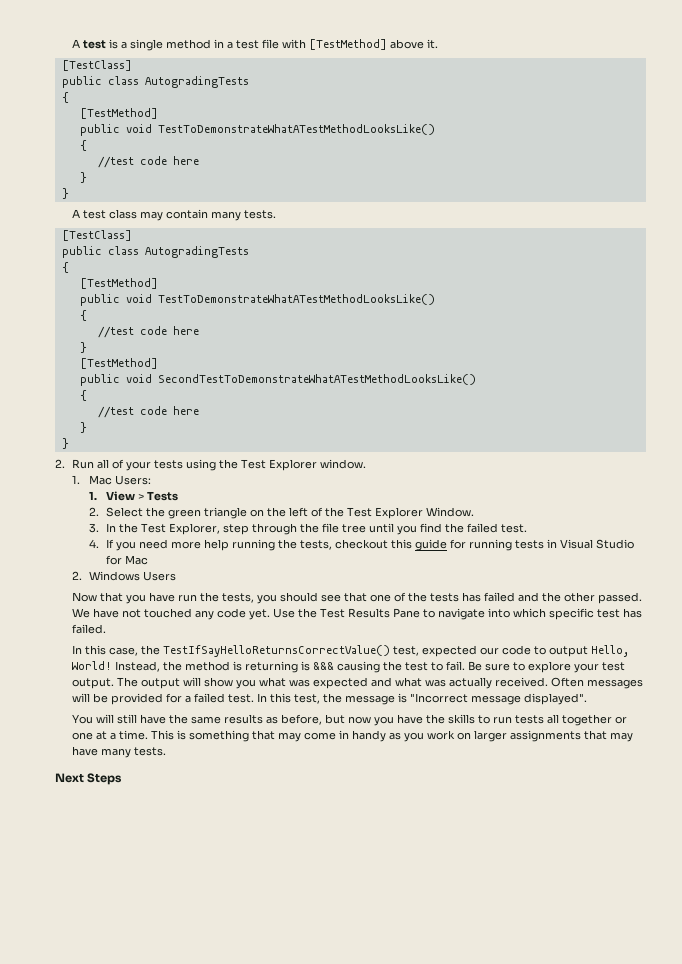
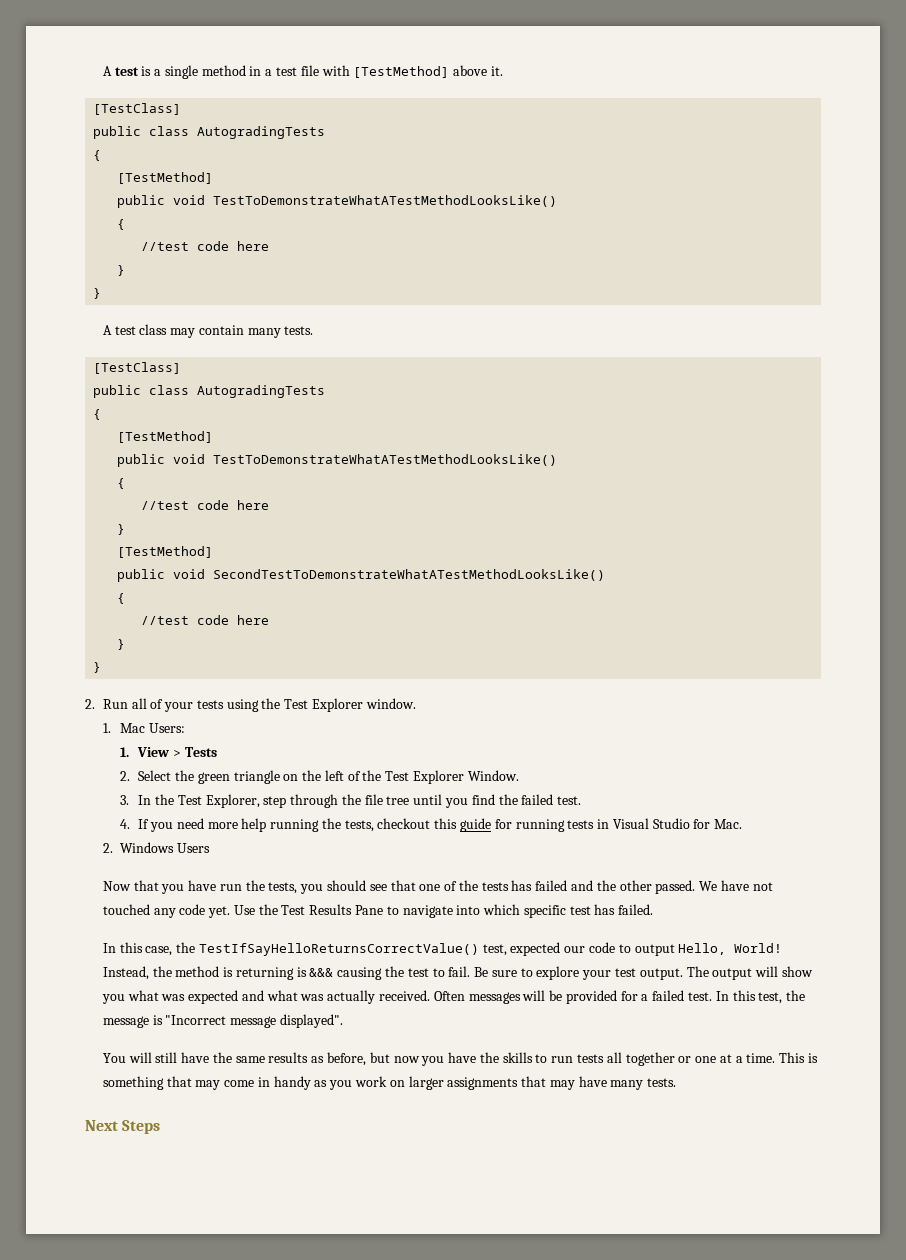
- 4. If you need more help running the tests, checkout this guide for running tests in Visual Studio for Mac
+ 4. If you need more help running the tests, checkout this guide for running tests in Visual Studio for Mac.

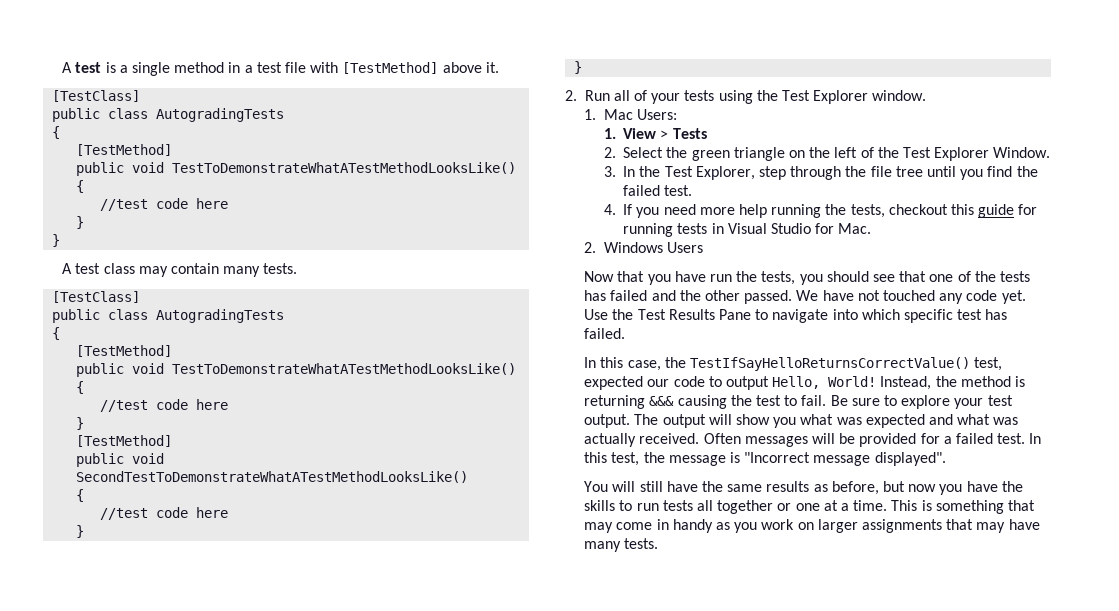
- Instead, the method is returning is &&& causing the test to fail.
+ Instead, the method is returning &&& causing the test to fail.
- Next Steps

